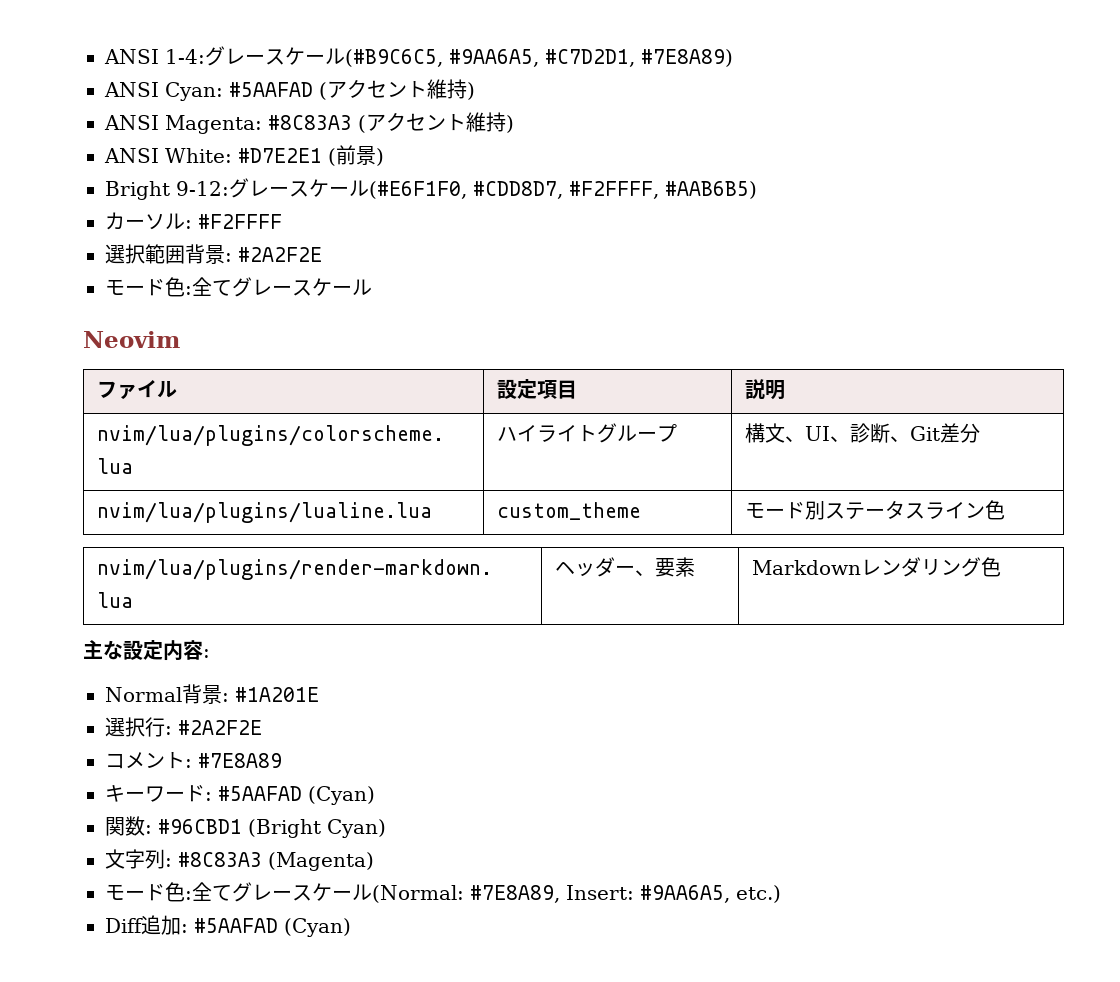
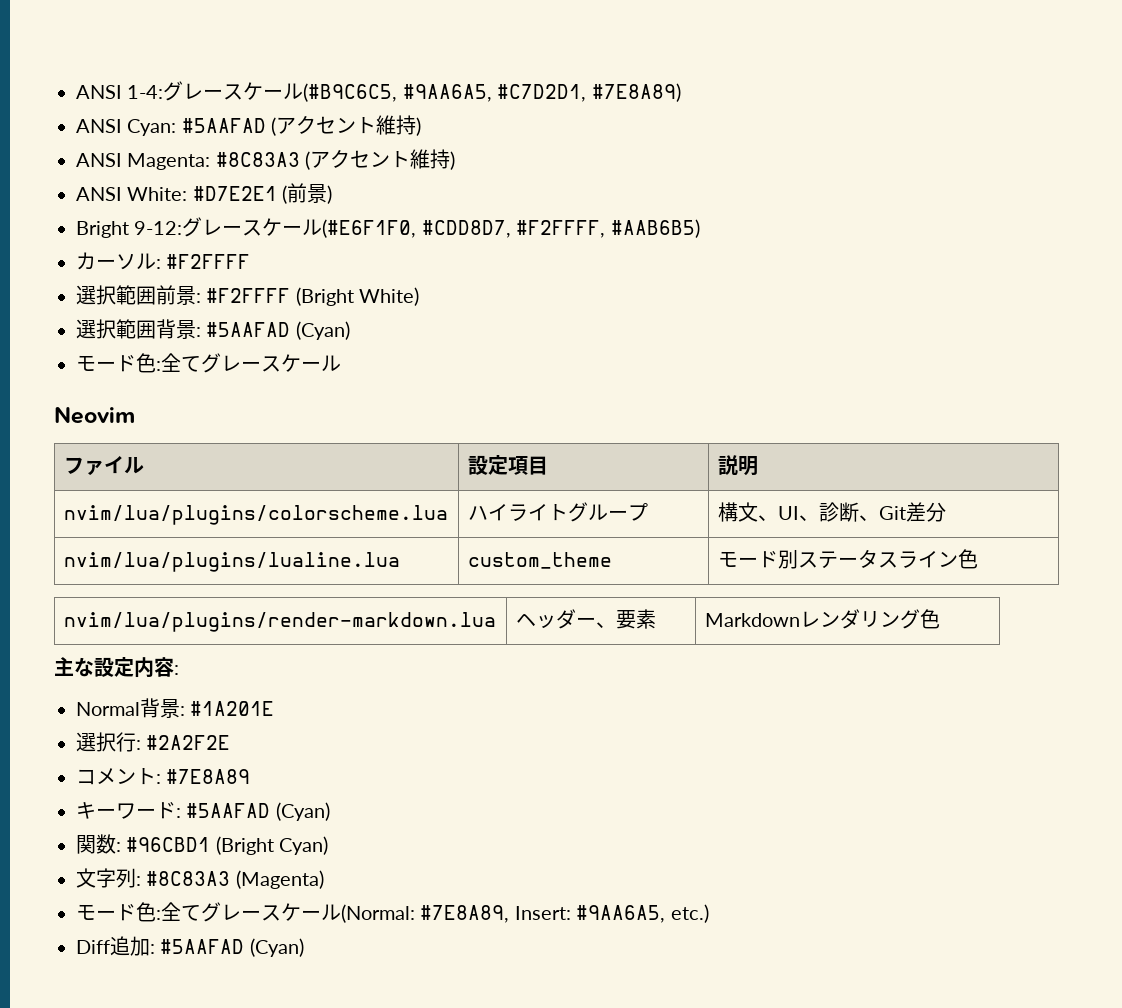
+ 選択範囲前景: #F2FFFF (Bright White)
- 選択範囲背景: #2A2F2E
+ 選択範囲背景: #5AAFAD (Cyan)

